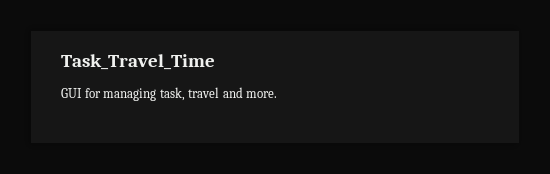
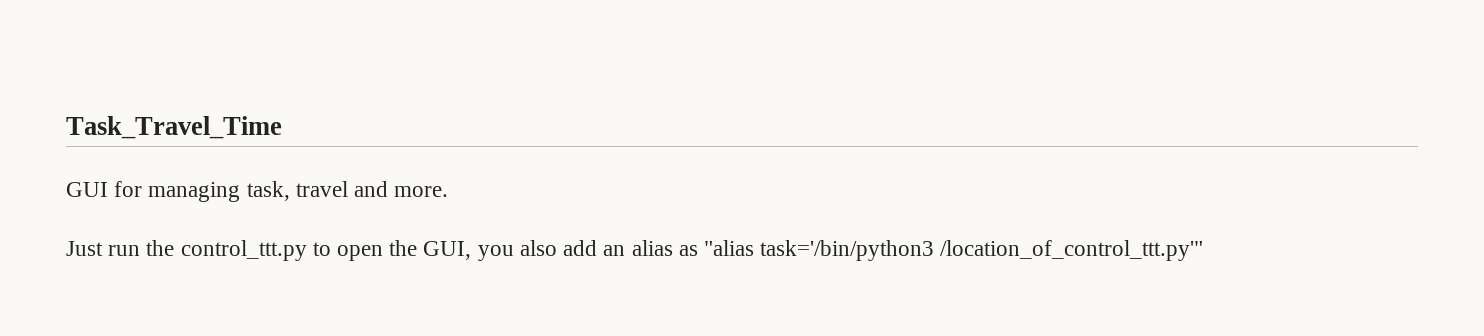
+ Just run the control_ttt.py to open the GUI, you also add an alias as "alias task='/bin/python3 /location_of_control_ttt.py'"

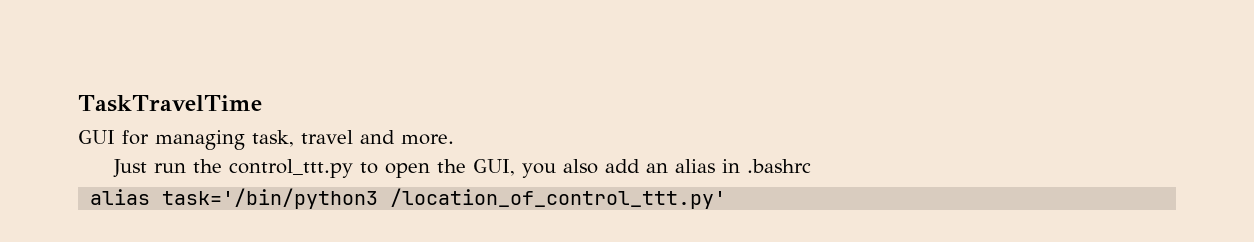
- Task_Travel_Time
+ TaskTravelTime
- Just run the control_ttt.py to open the GUI, you also add an alias as "alias task='/bin/python3 /location_of_control_ttt.py'"
+ Just run the control_ttt.py to open the GUI, you also add an alias in .bashrc
+ alias task='/bin/python3 /location_of_control_ttt.py'

